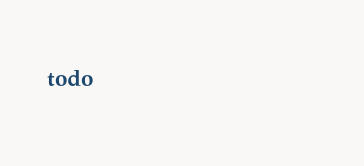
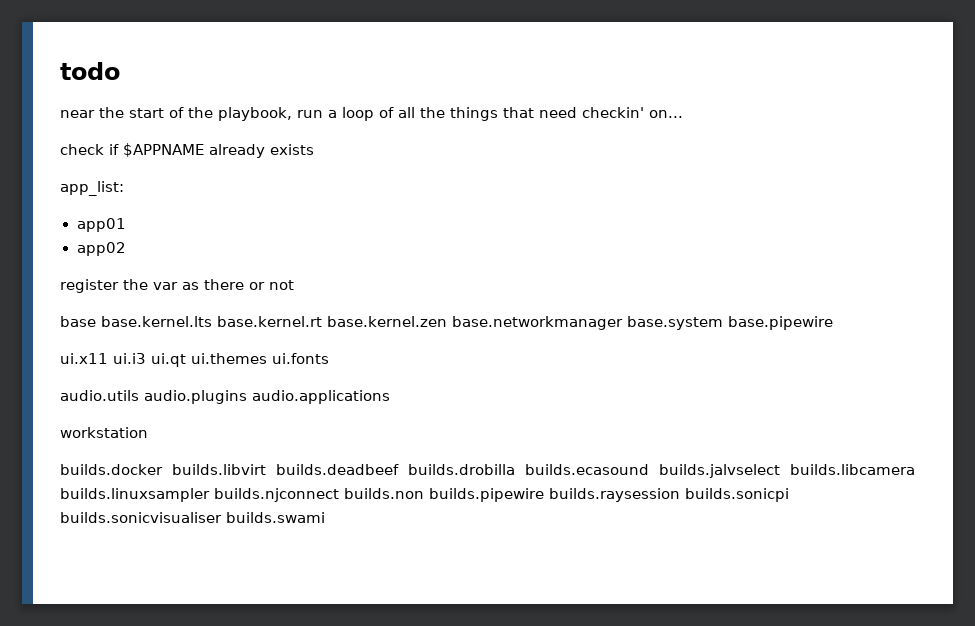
+ near the start of the playbook, run a loop of all the things that need checkin' on...
+ check if $APPNAME already exists
+ app_list:
+ app01
+ app02
+ register the var as there or not
+ base base.kernel.lts base.kernel.rt base.kernel.zen base.networkmanager base.system base.pipewire
+ ui.x11 ui.i3 ui.qt ui.themes ui.fonts
+ audio.utils audio.plugins audio.applications
+ workstation
+ builds.docker builds.libvirt builds.deadbeef builds.drobilla builds.ecasound builds.jalvselect builds.libcamera builds.linuxsampler builds.njconnect builds.non builds.pipewire builds.raysession builds.sonicpi builds.sonicvisualiser builds.swami

